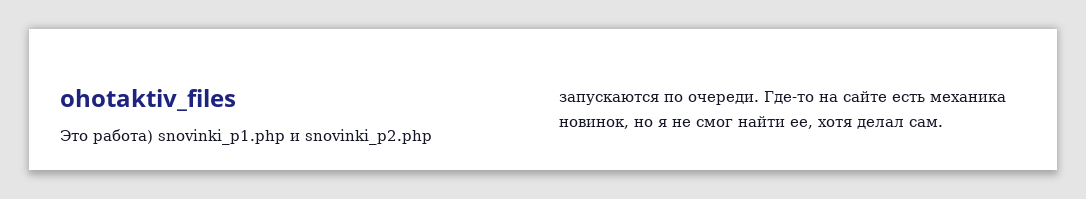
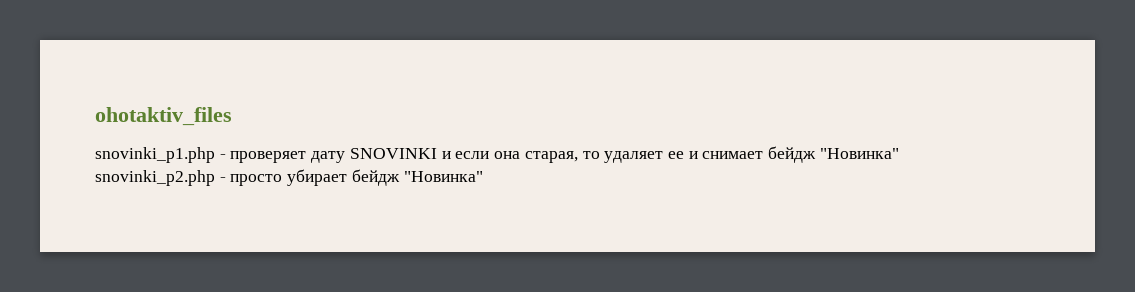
- Это работа) snovinki_p1.php и snovinki_p2.php запускаются по очереди. Где-то на сайте есть механика новинок, но я не смог найти ее, хотя делал сам.
+ snovinki_p1.php - проверяет дату SNOVINKI и если она старая, то удаляет ее и снимает бейдж "Новинка"
+ snovinki_p2.php - просто убирает бейдж "Новинка"

